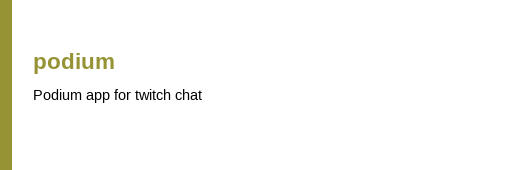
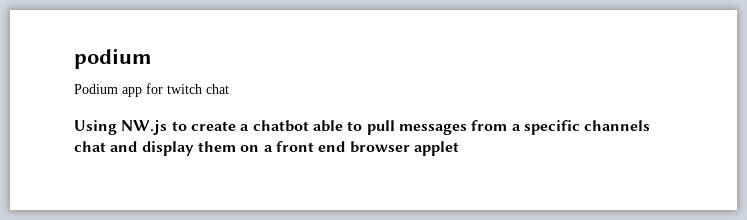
+ Using NW.js to create a chatbot able to pull messages from a specific channels chat and display them on a front end browser applet

